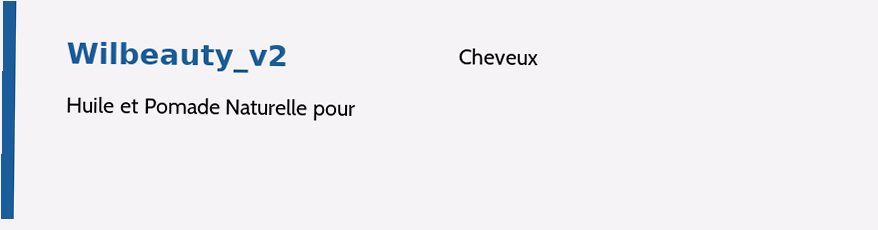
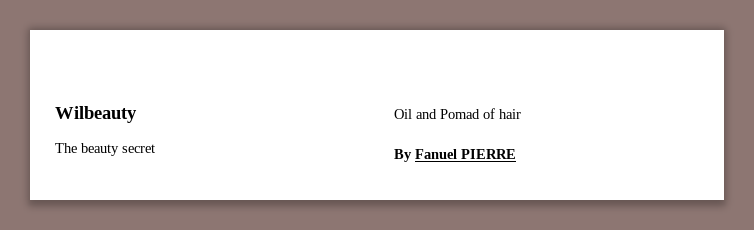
- Wilbeauty_v2
- Huile et Pomade Naturelle pour Cheveux
+ Wilbeauty
+ The beauty secret
+ Oil and Pomad of hair
+ By Fanuel PIERRE

